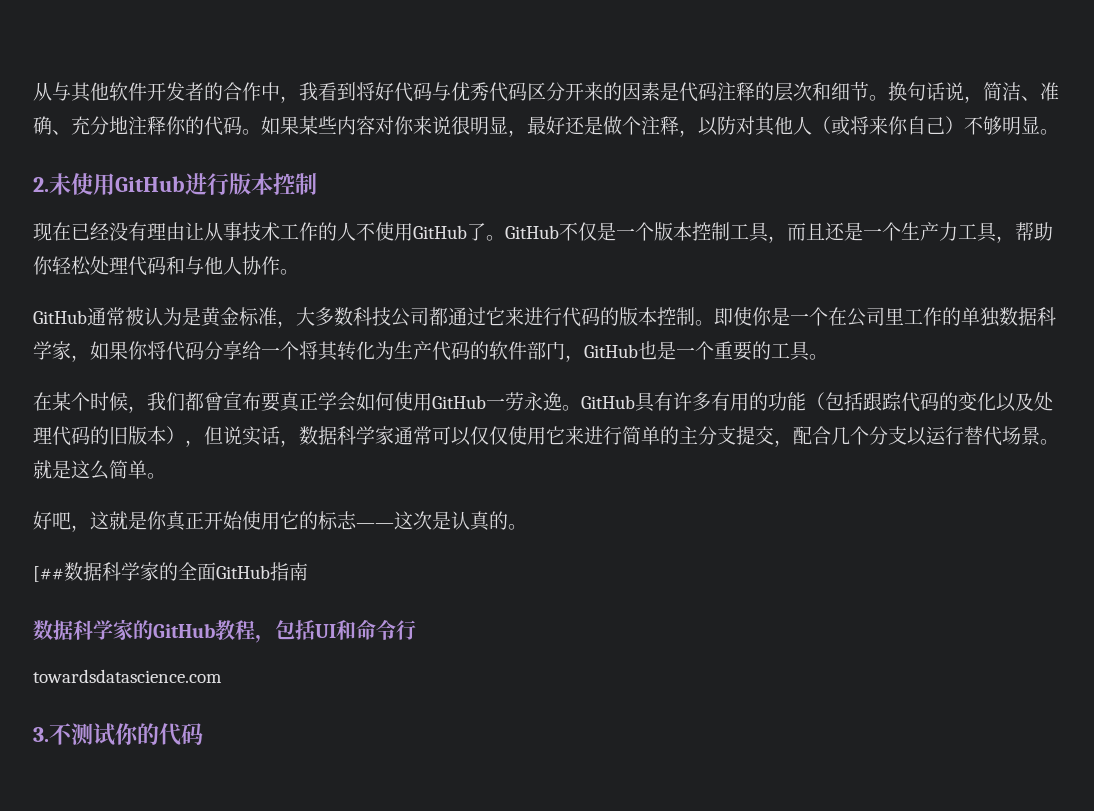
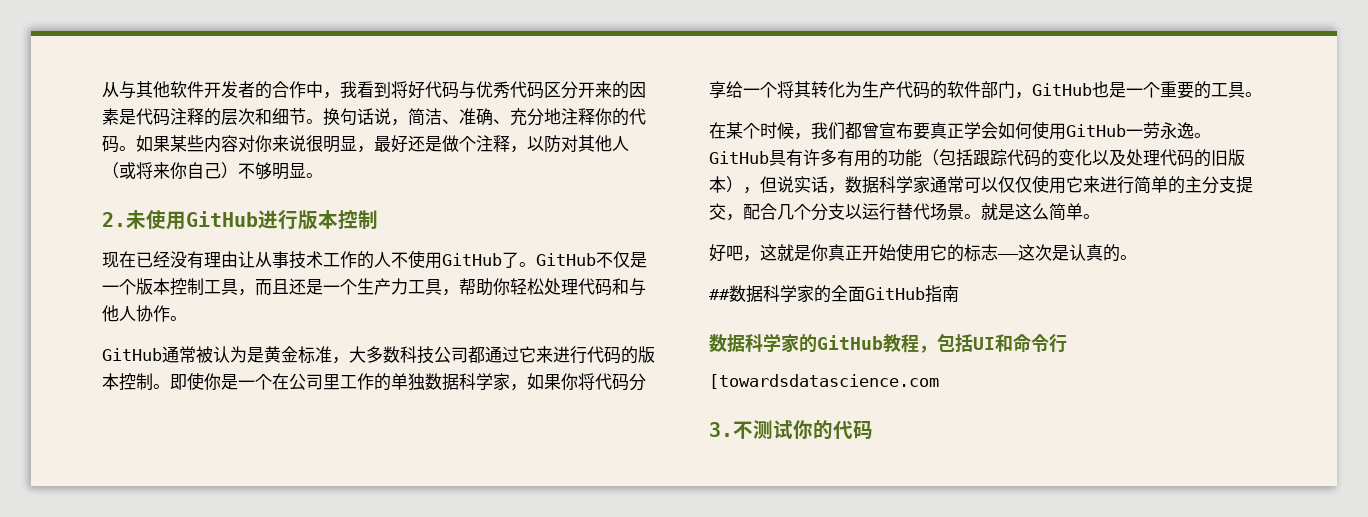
- [##数据科学家的全面GitHub指南
+ ##数据科学家的全面GitHub指南
- towardsdatascience.com
+ [towardsdatascience.com

